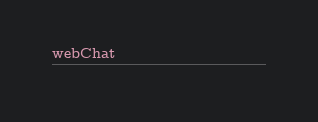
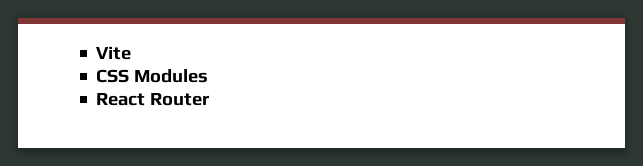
- webChat
+ Vite
+ CSS Modules
+ React Router

